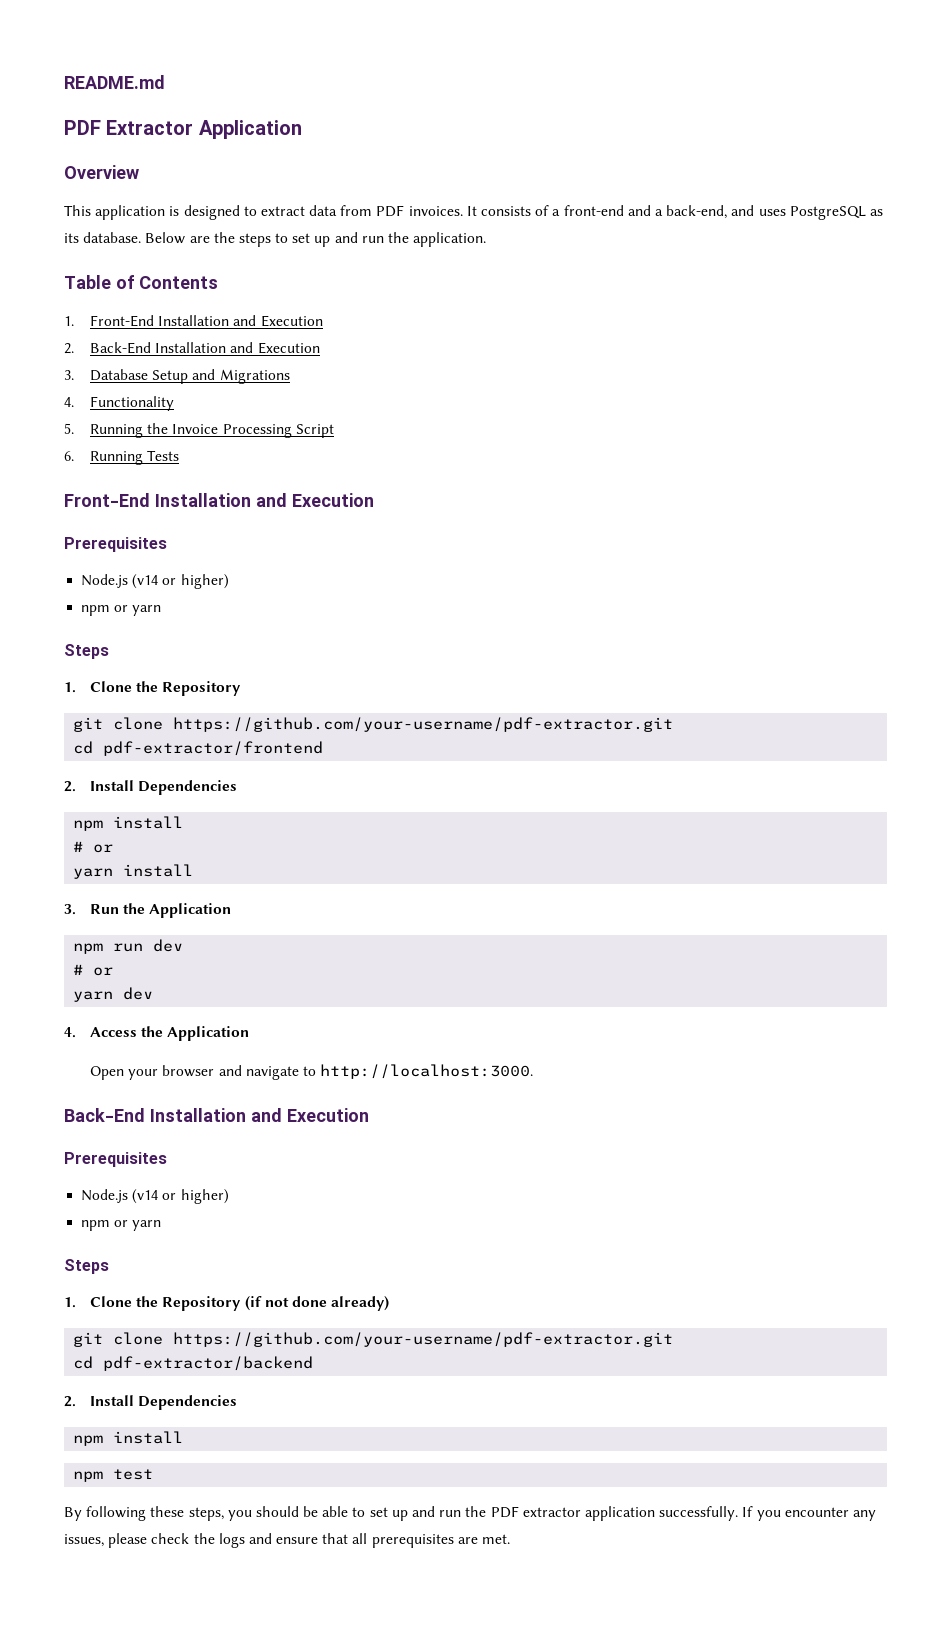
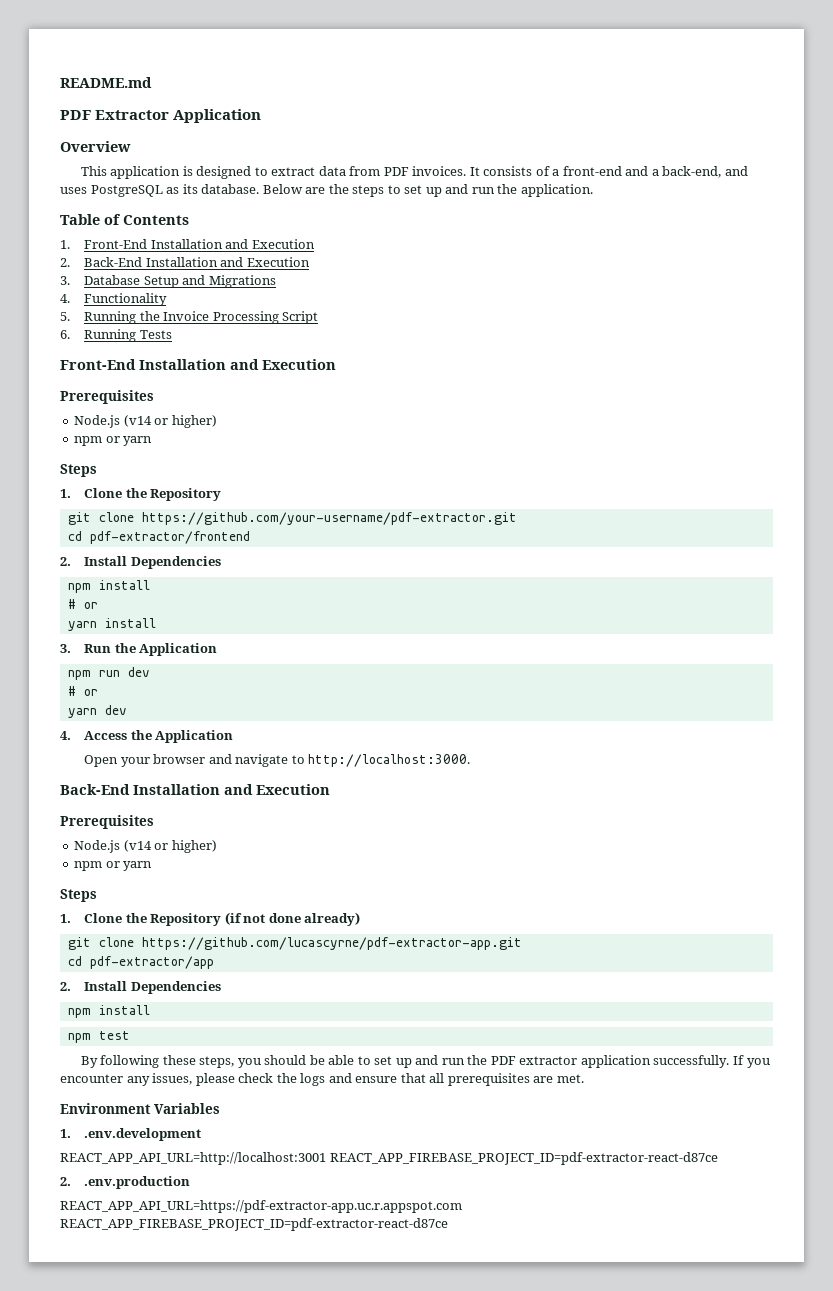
  1. Clone the Repository (if not done already)
- git clone https://github.com/your-username/pdf-extractor.git
- cd pdf-extractor/backend
+ git clone https://github.com/lucascyrne/pdf-extractor-app.git
+ cd pdf-extractor/app
+ Environment Variables
+ 1. .env.development
+ REACT_APP_API_URL=http://localhost:3001 REACT_APP_FIREBASE_PROJECT_ID=pdf-extractor-react-d87ce
+ 2. .env.production
+ REACT_APP_API_URL=https://pdf-extractor-app.uc.r.appspot.com REACT_APP_FIREBASE_PROJECT_ID=pdf-extractor-react-d87ce

